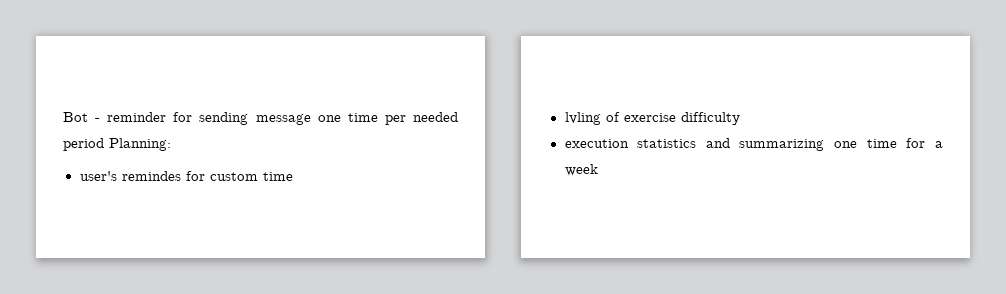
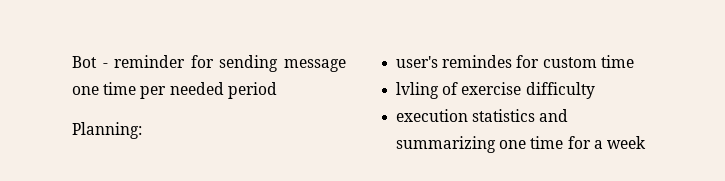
- Bot - reminder for sending message one time per needed period Planning:
+ Bot - reminder for sending message one time per needed period
+ Planning:

